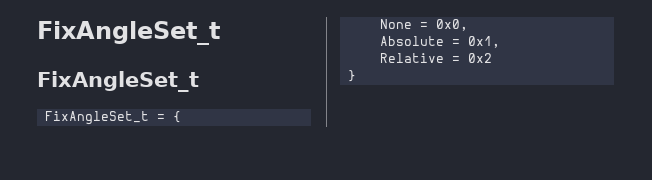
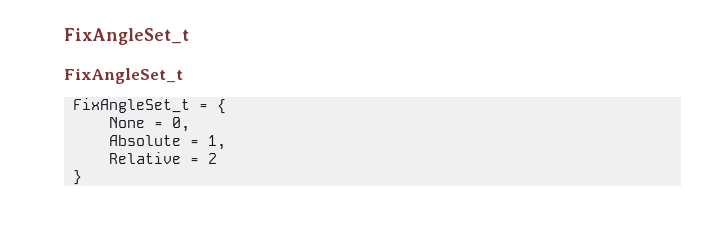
- None = 0x0,
+ None = 0,
- Absolute = 0x1,
+ Absolute = 1,
- Relative = 0x2
+ Relative = 2

